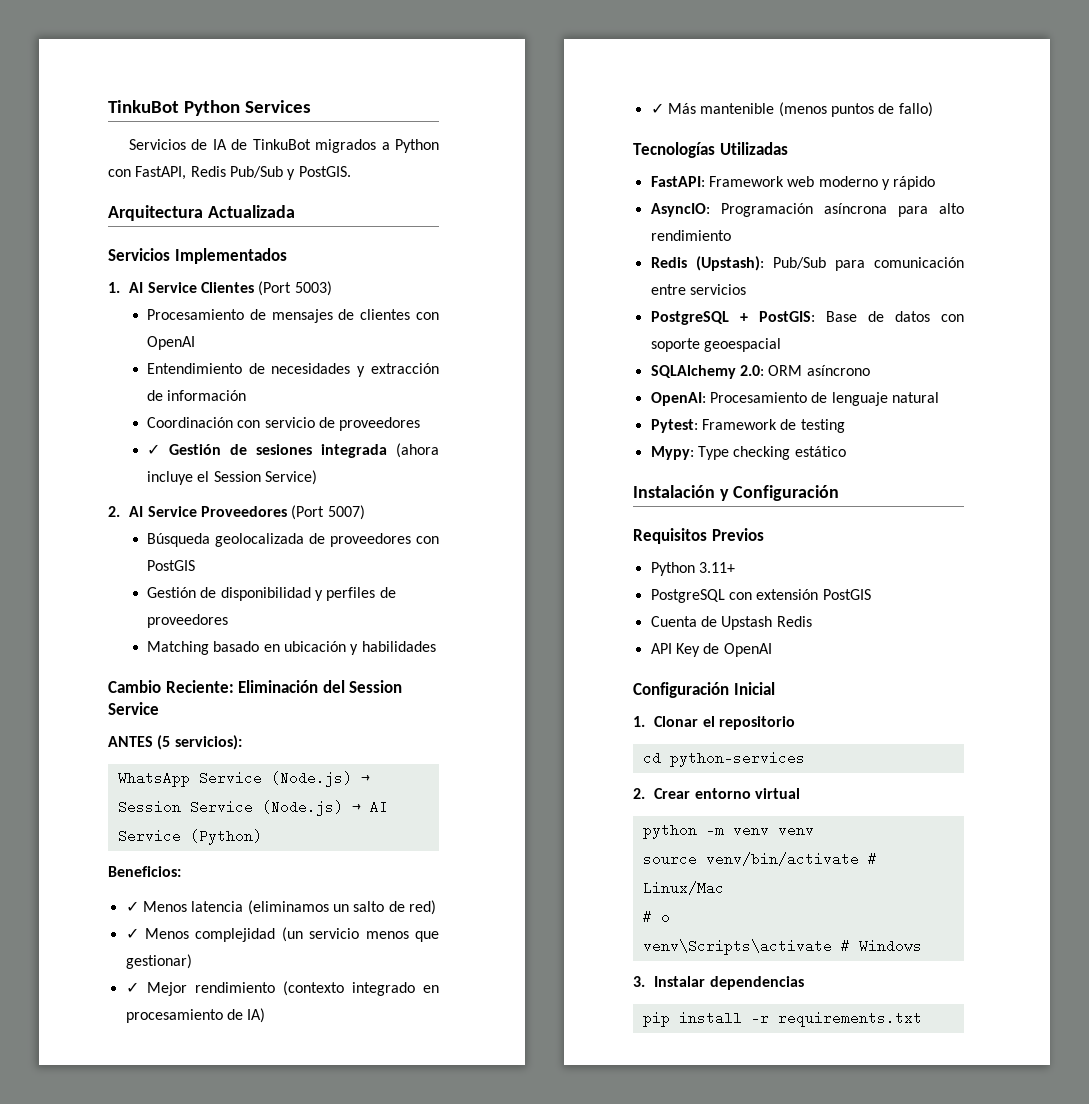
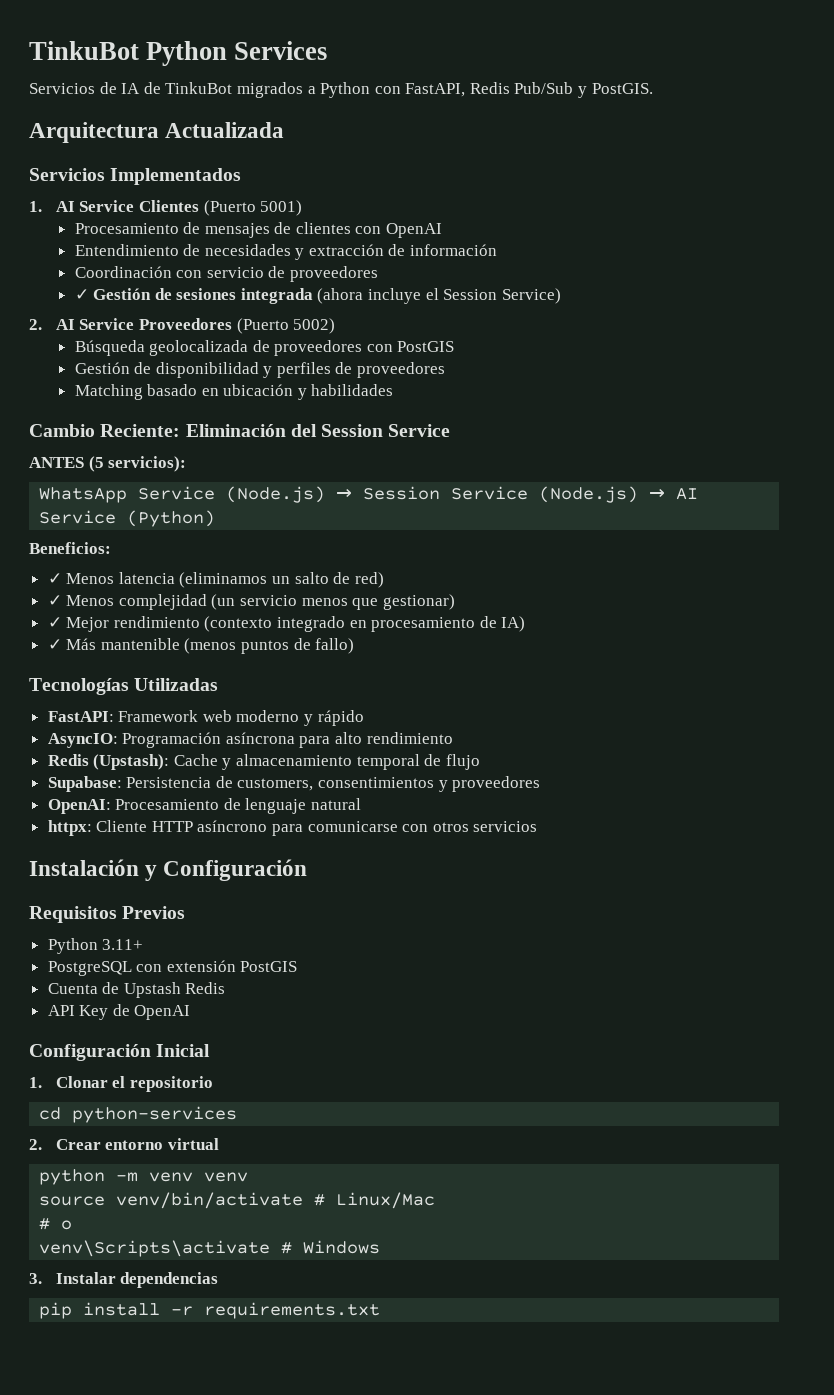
- 1. AI Service Clientes (Port 5003)
+ 1. AI Service Clientes (Puerto 5001)
- 2. AI Service Proveedores (Port 5007)
+ 2. AI Service Proveedores (Puerto 5002)
- Redis (Upstash): Pub/Sub para comunicación entre servicios
- PostgreSQL + PostGIS: Base de datos con soporte geoespacial
- SQLAlchemy 2.0: ORM asíncrono
+ Redis (Upstash): Cache y almacenamiento temporal de flujo
+ Supabase: Persistencia de customers, consentimientos y proveedores
- Pytest: Framework de testing
- Mypy: Type checking estático
+ httpx: Cliente HTTP asíncrono para comunicarse con otros servicios

